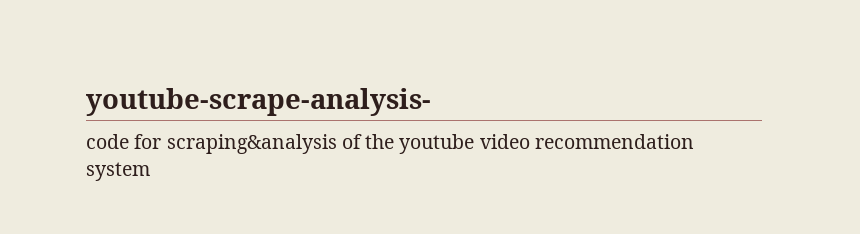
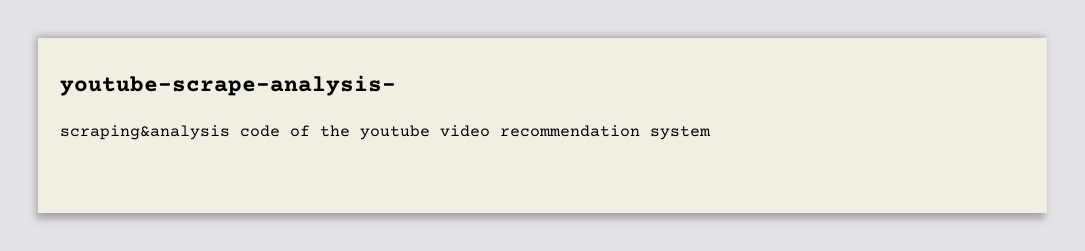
- code for scraping&analysis of the youtube video recommendation system
+ scraping&analysis code of the youtube video recommendation system

